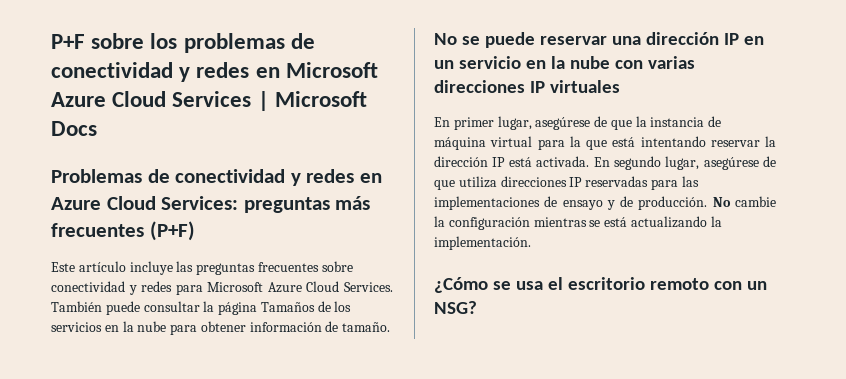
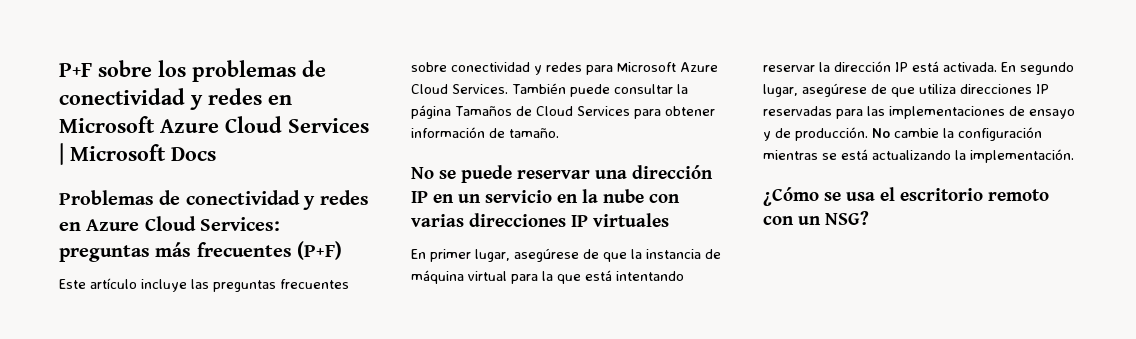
- También puede consultar la página Tamaños de los servicios en la nube para obtener información de tamaño.
+ También puede consultar la página Tamaños de Cloud Services para obtener información de tamaño.

